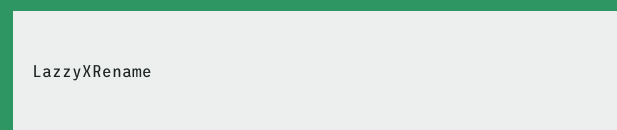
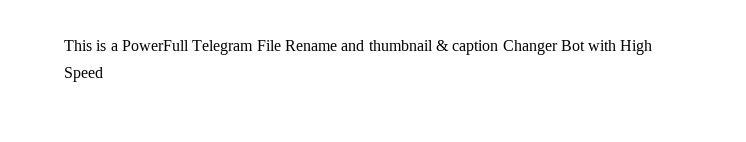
- LazzyXRename
+ This is a PowerFull Telegram File Rename and thumbnail & caption Changer Bot with High Speed

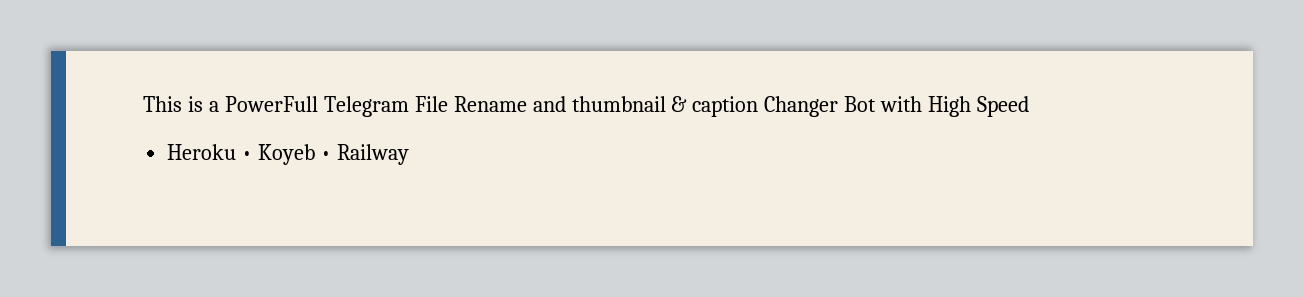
+ Heroku • Koyeb • Railway

